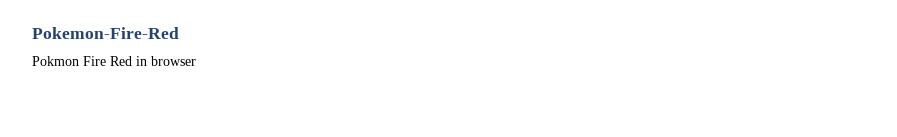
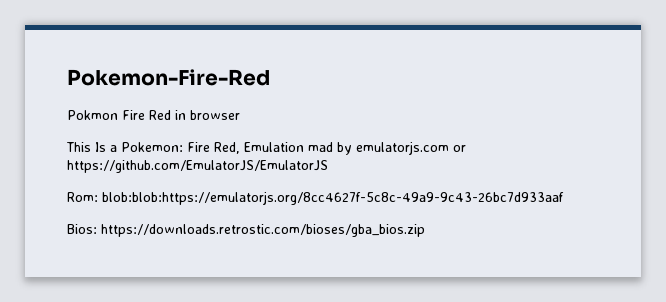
+ This Is a Pokemon: Fire Red, Emulation mad by emulatorjs.com or https://github.com/EmulatorJS/EmulatorJS
+ Rom: blob:blob:https://emulatorjs.org/8cc4627f-5c8c-49a9-9c43-26bc7d933aaf
+ Bios: https://downloads.retrostic.com/bioses/gba_bios.zip

